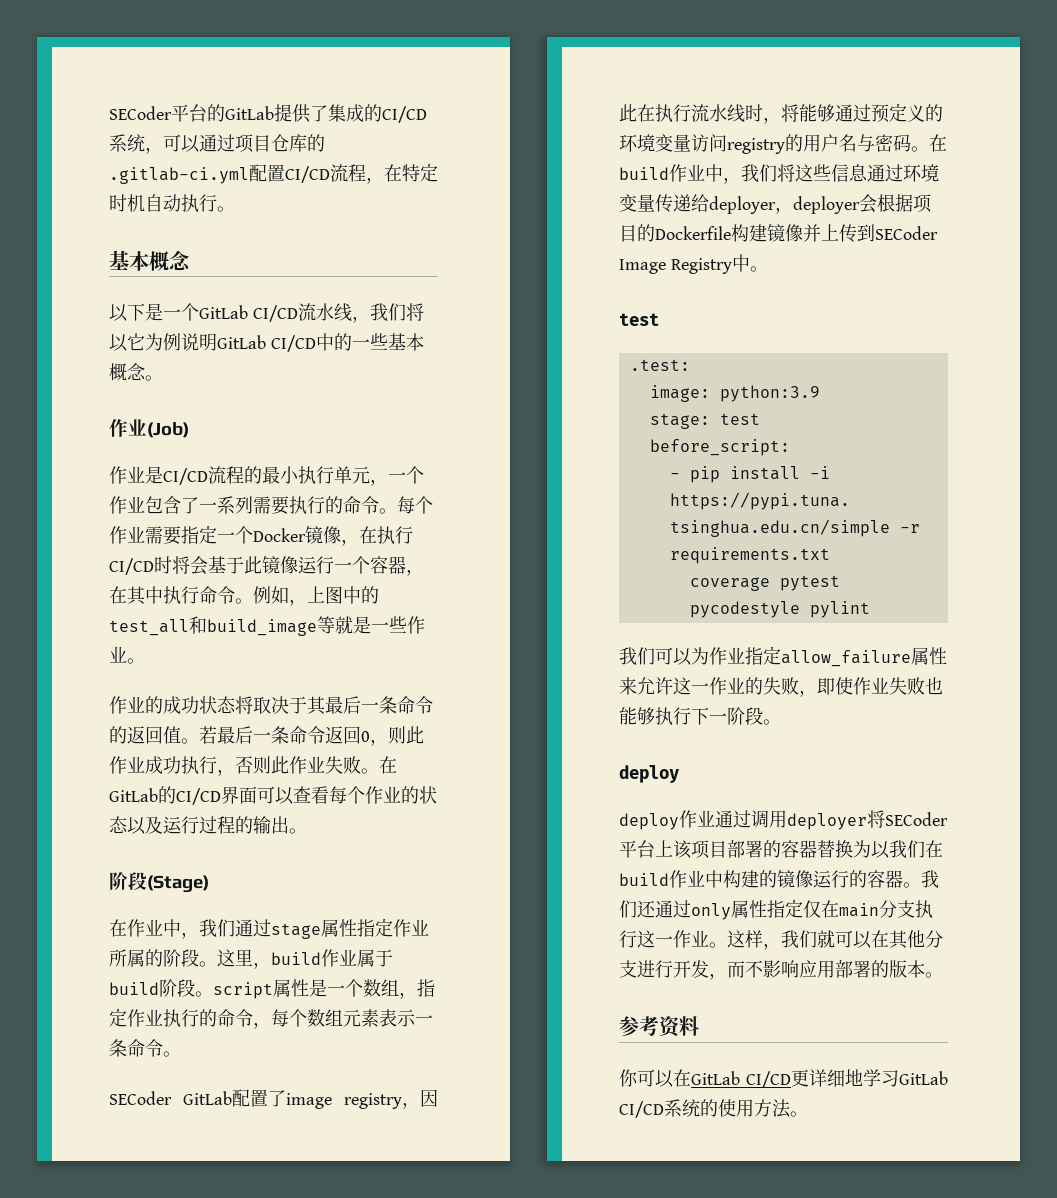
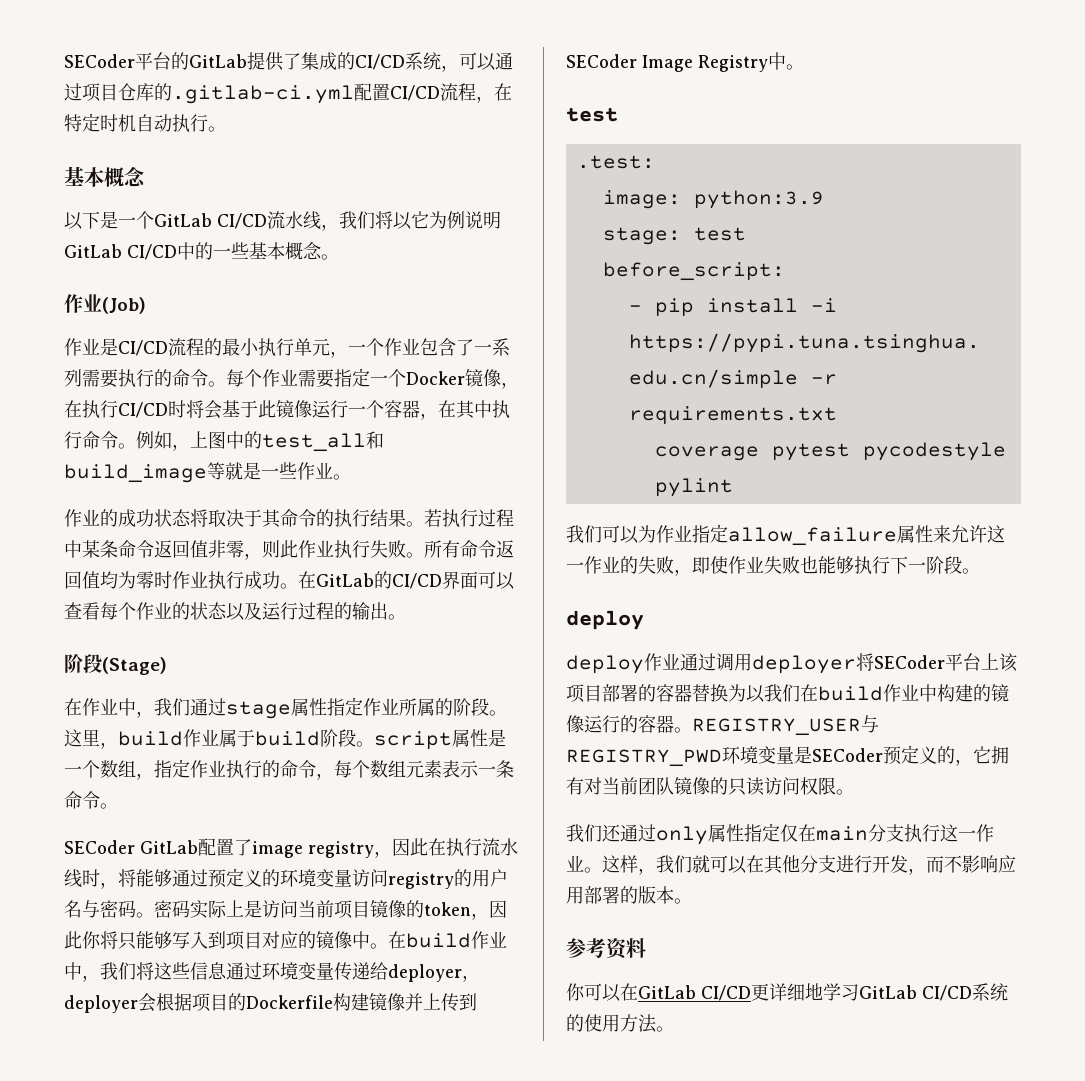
- 作业的成功状态将取决于其最后一条命令的返回值。若最后一条命令返回0，则此作业成功执行，否则此作业失败。
+ 作业的成功状态将取决于其命令的执行结果。若执行过程中某条命令返回值非零，则此作业执行失败。所有命令返回值均为零时作业执行成功。
+ 密码实际上是访问当前项目镜像的token，因此你将只能够写入到项目对应的镜像中。
- deploy作业通过调用deployer将SECoder平台上该项目部署的容器替换为以我们在build作业中构建的镜像运行的容器。我们还通过only属性指定仅在main分支执行这一作业。
+ deploy作业通过调用deployer将SECoder平台上该项目部署的容器替换为以我们在build作业中构建的镜像运行的容器。REGISTRY_USER与REGISTRY_PWD环境变量是SECoder预定义的，它拥有对当前团队镜像的只读访问权限。
+ 我们还通过only属性指定仅在main分支执行这一作业。

